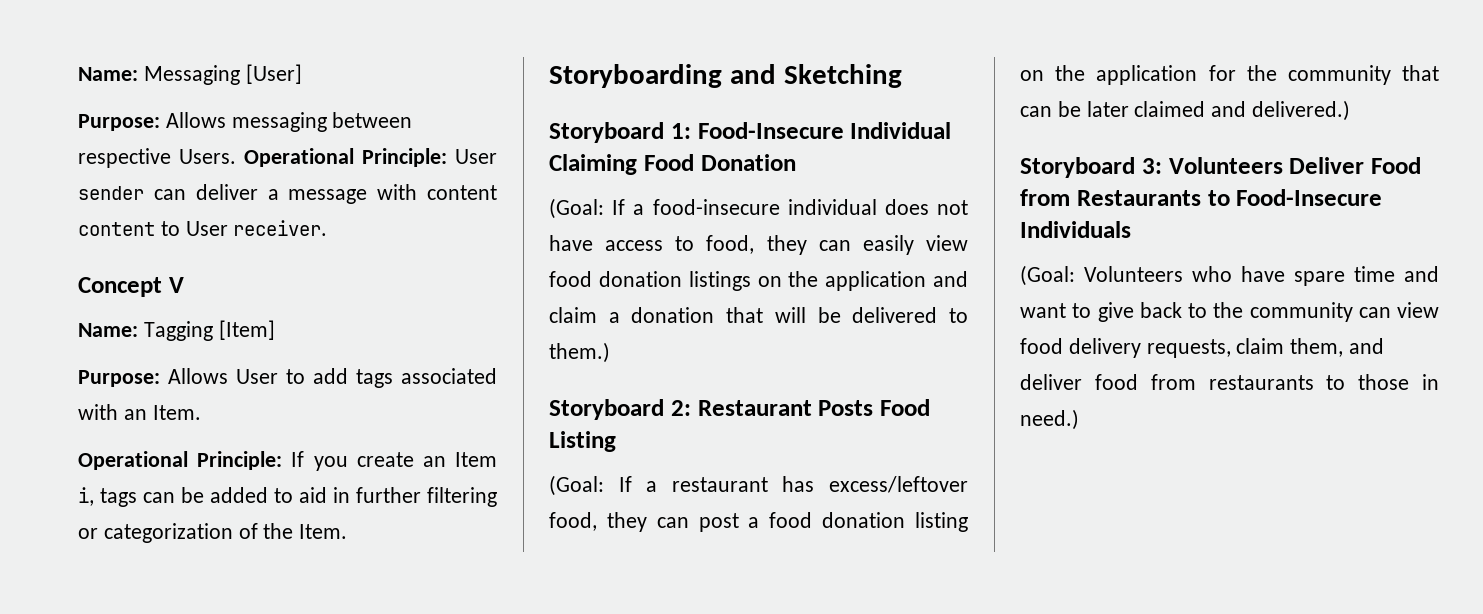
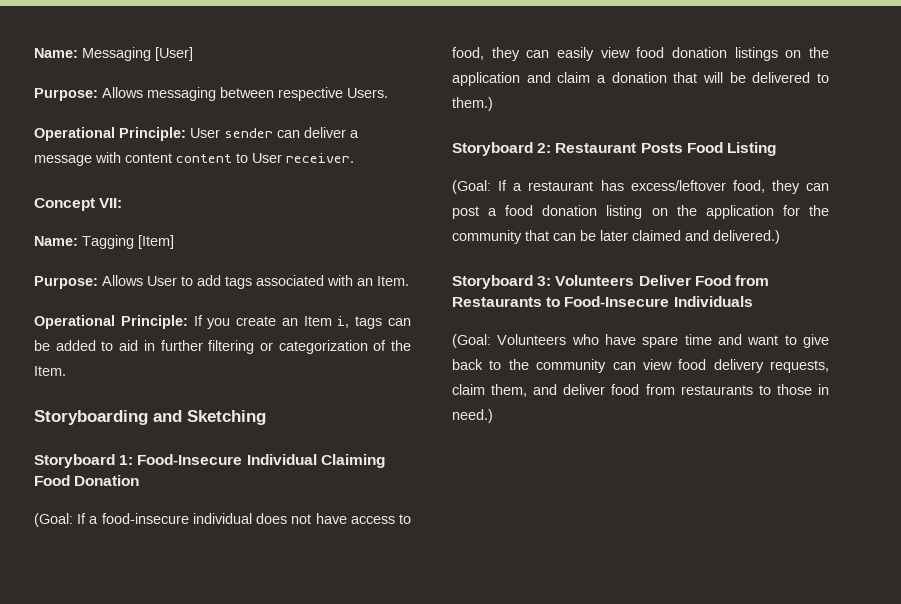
- Purpose: Allows messaging between respective Users. Operational Principle: User sender can deliver a message with content content to User receiver.
+ Purpose: Allows messaging between respective Users.
+ Operational Principle: User sender can deliver a message with content content to User receiver.
- Concept V
+ Concept VII:

